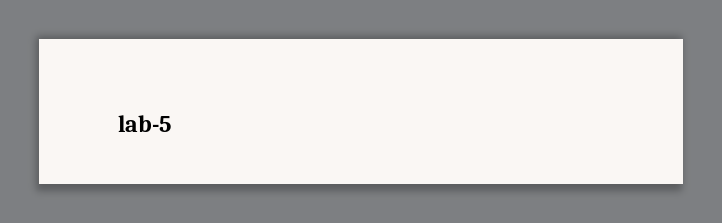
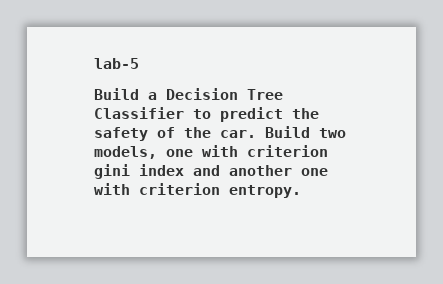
+ Build a Decision Tree Classifier to predict the safety of the car. Build two models, one with criterion gini index and another one with criterion entropy.

